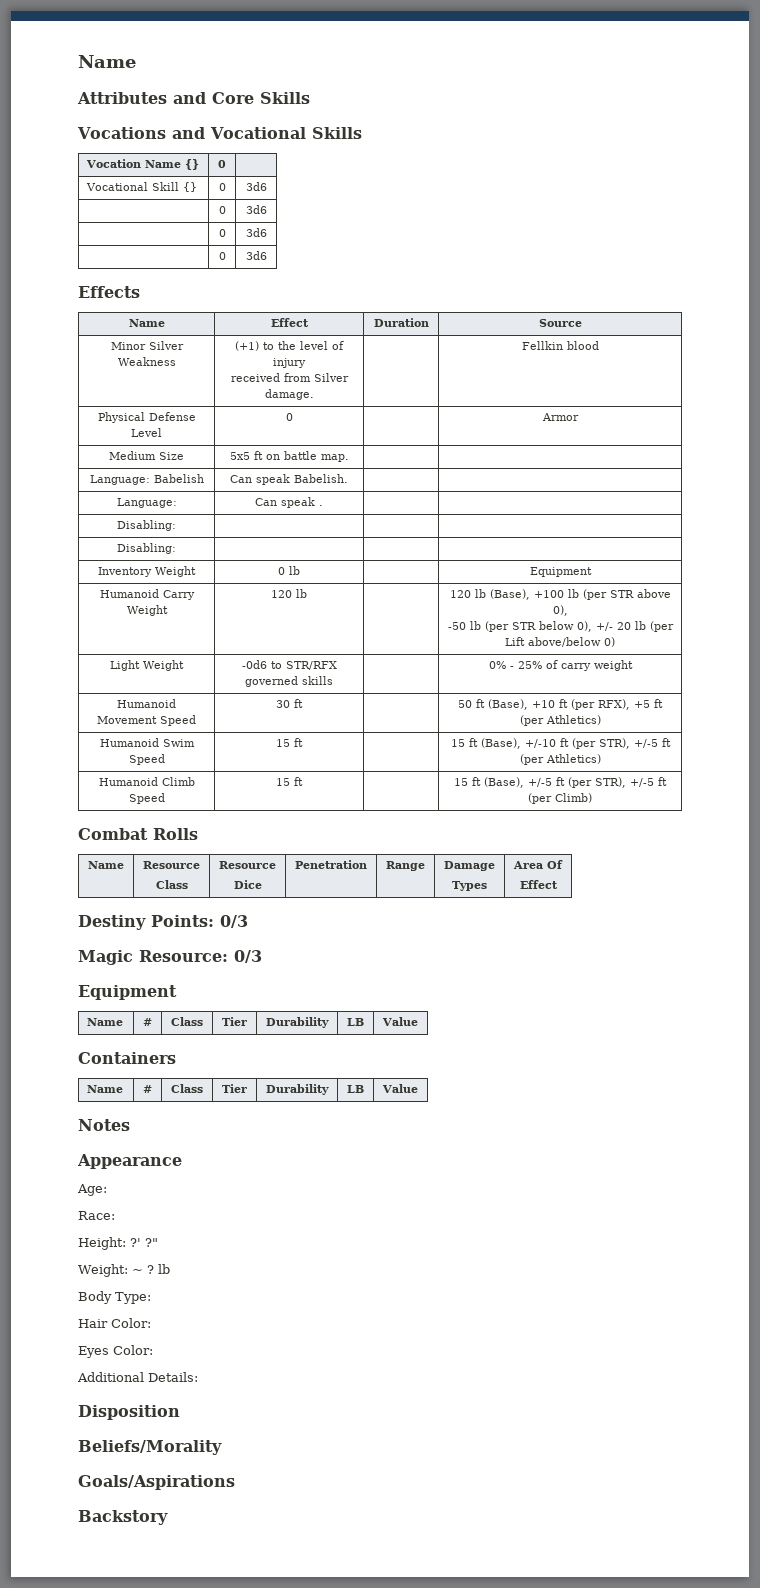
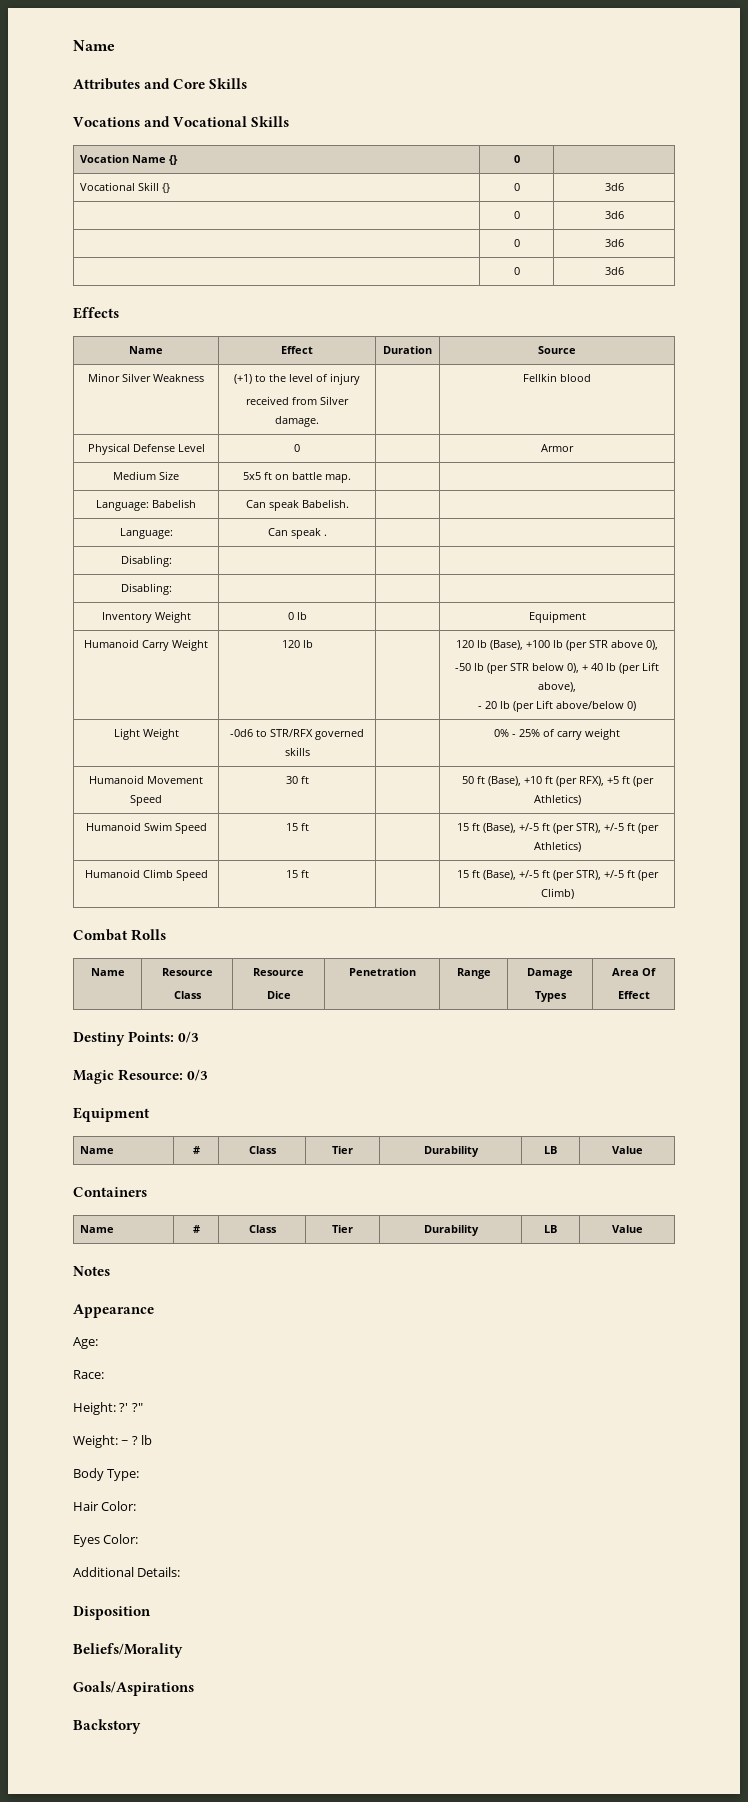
  Humanoid Carry Weight | 120 lb | | 120 lb (Base), +100 lb (per STR above 0),
- -50 lb (per STR below 0), +/- 20 lb (per Lift above/below 0)
+ -50 lb (per STR below 0), + 40 lb (per Lift above),
+ - 20 lb (per Lift above/below 0)
- Humanoid Swim Speed | 15 ft | | 15 ft (Base), +/-10 ft (per STR), +/-5 ft (per Athletics)
+ Humanoid Swim Speed | 15 ft | | 15 ft (Base), +/-5 ft (per STR), +/-5 ft (per Athletics)

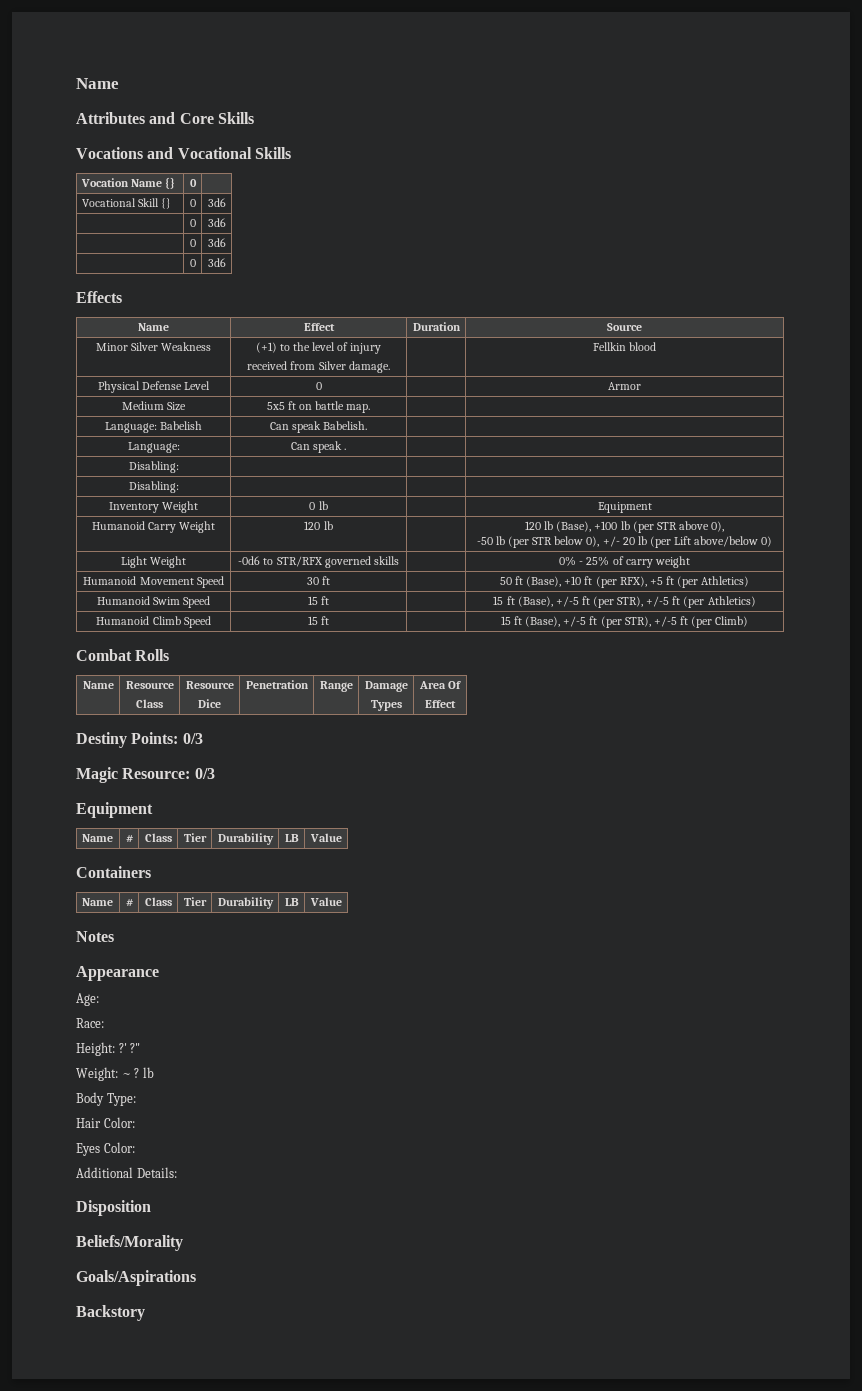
  Humanoid Carry Weight | 120 lb | | 120 lb (Base), +100 lb (per STR above 0),
- -50 lb (per STR below 0), + 40 lb (per Lift above),
- - 20 lb (per Lift above/below 0)
+ -50 lb (per STR below 0), +/- 20 lb (per Lift above/below 0)

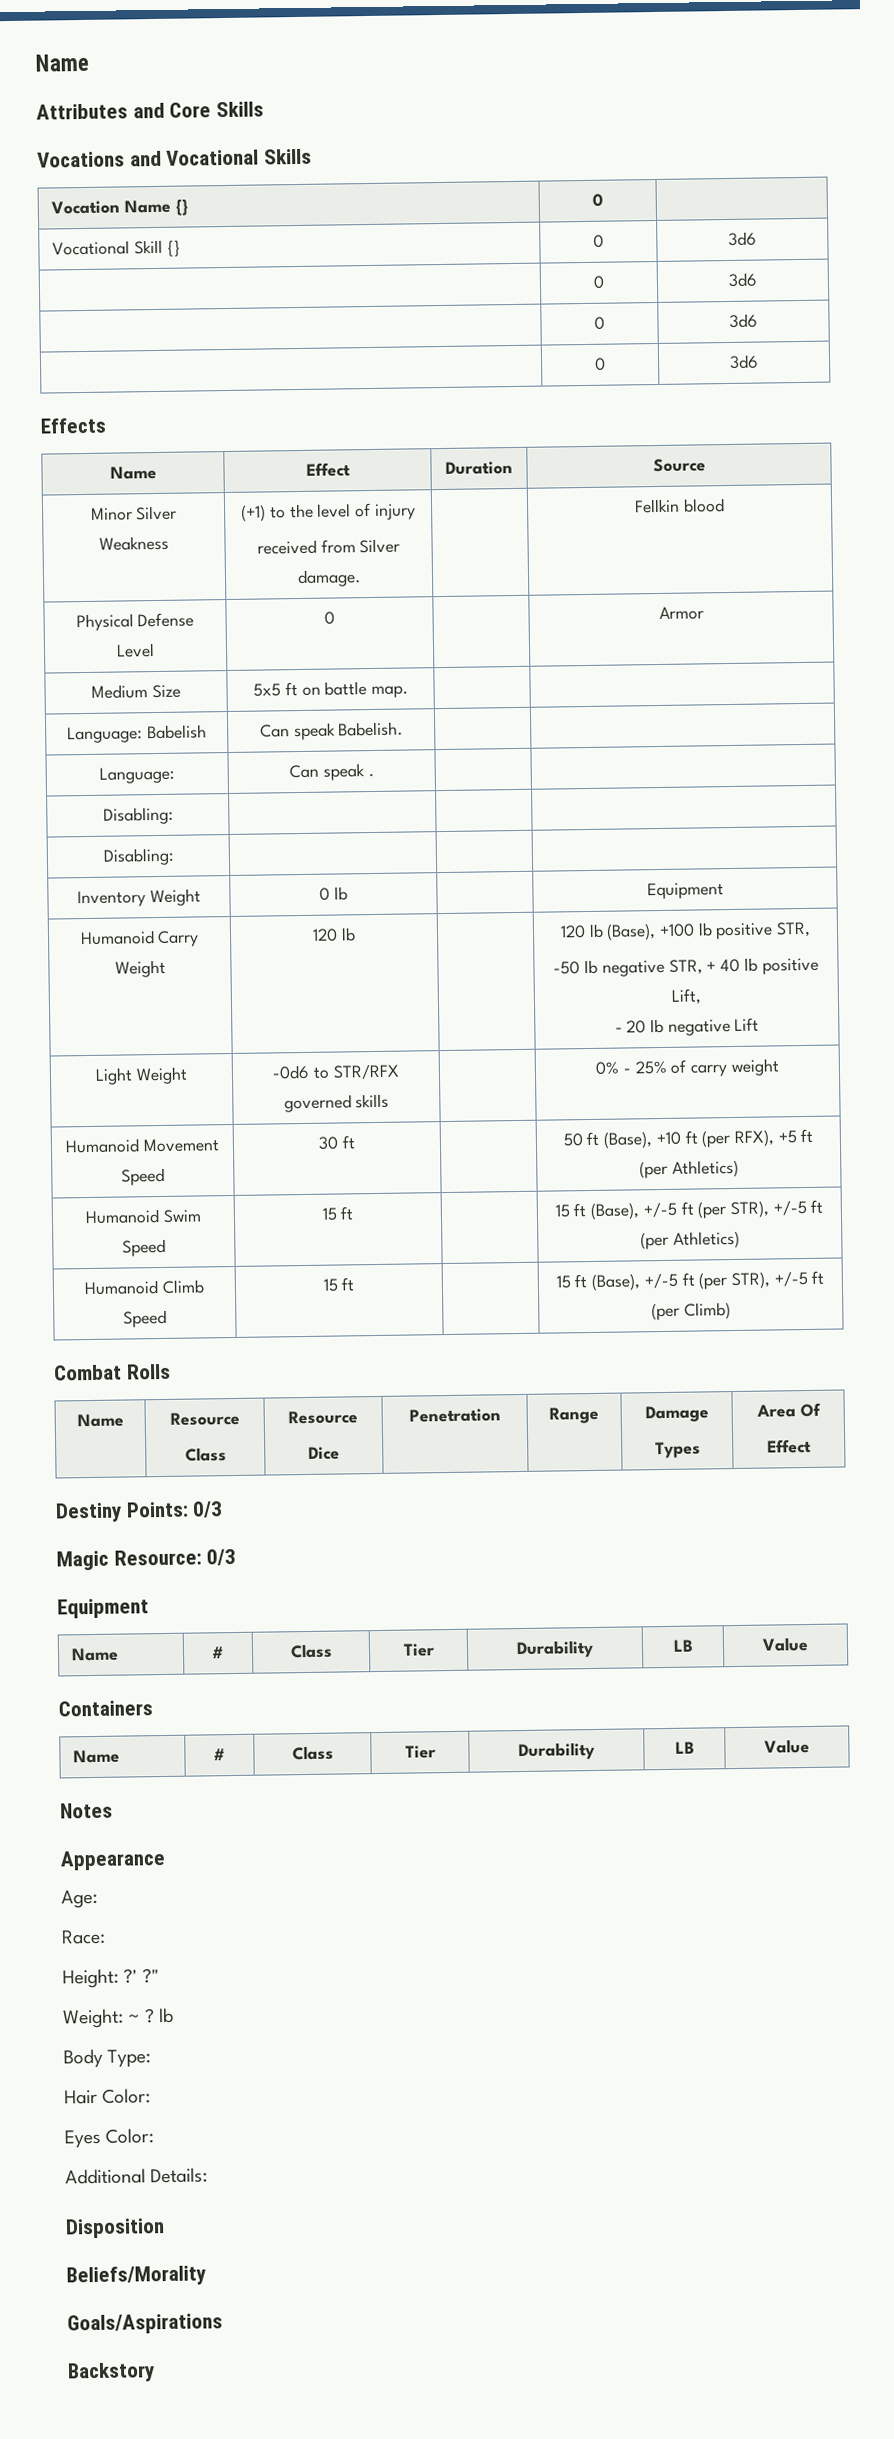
- Humanoid Carry Weight | 120 lb | | 120 lb (Base), +100 lb (per STR above 0),
- -50 lb (per STR below 0), +/- 20 lb (per Lift above/below 0)
+ Humanoid Carry Weight | 120 lb | | 120 lb (Base), +100 lb positive STR,
+ -50 lb negative STR, + 40 lb positive Lift,
+ - 20 lb negative Lift

